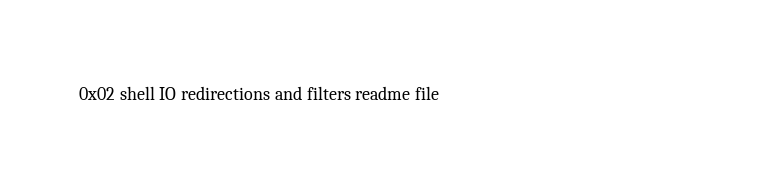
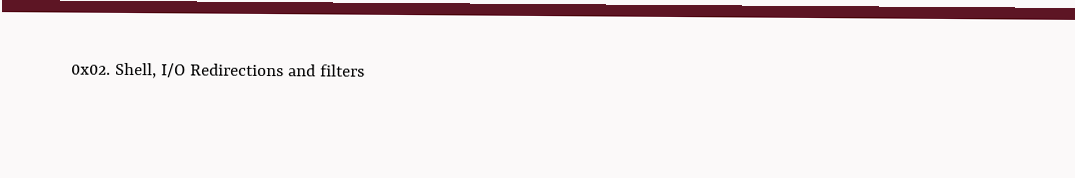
- 0x02 shell IO redirections and filters readme file
+ 0x02. Shell, I/O Redirections and filters

